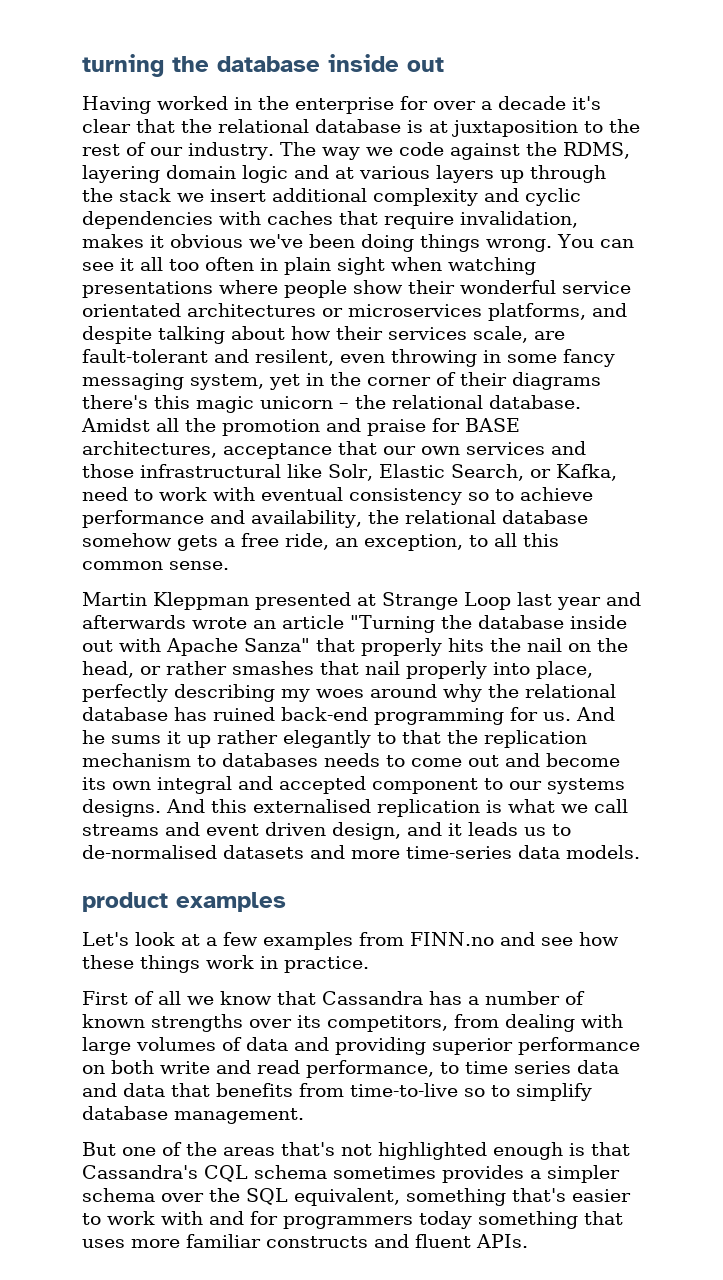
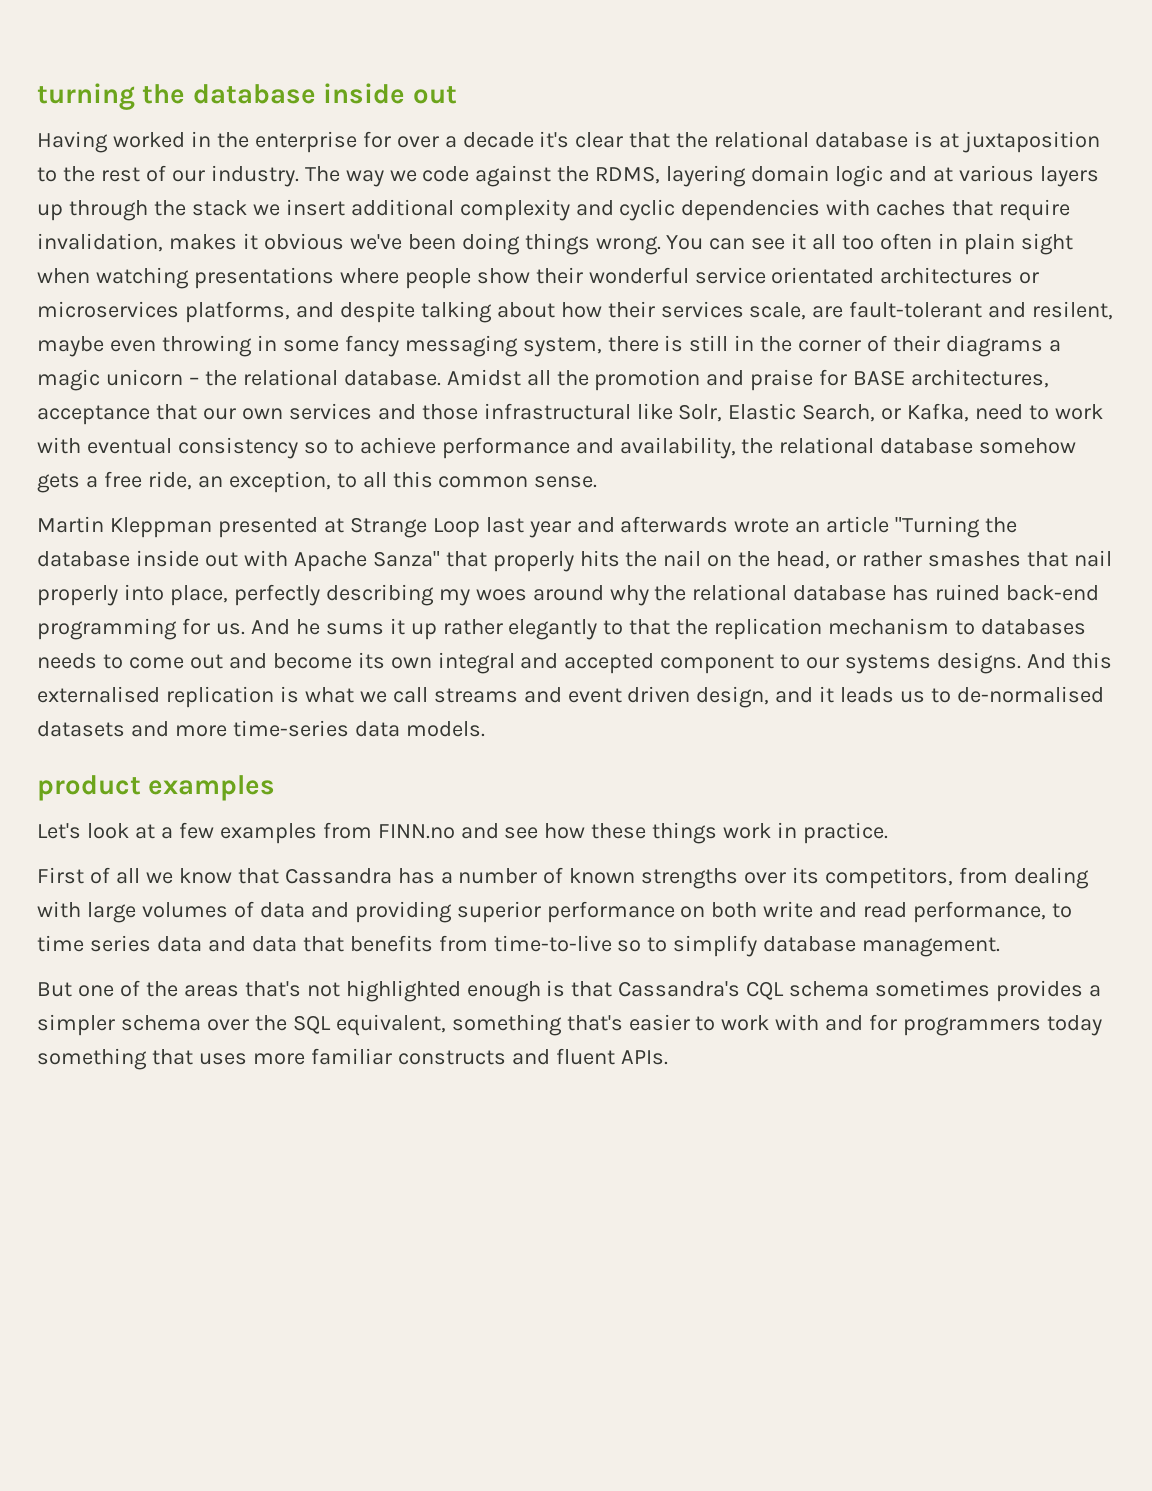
- You can see it all too often in plain sight when watching presentations where people show their wonderful service orientated architectures or microservices platforms, and despite talking about how their services scale, are fault-tolerant and resilent, even throwing in some fancy messaging system, yet in the corner of their diagrams there's this magic unicorn – the relational database.
+ You can see it all too often in plain sight when watching presentations where people show their wonderful service orientated architectures or microservices platforms, and despite talking about how their services scale, are fault-tolerant and resilent, maybe even throwing in some fancy messaging system, there is still in the corner of their diagrams a magic unicorn – the relational database.

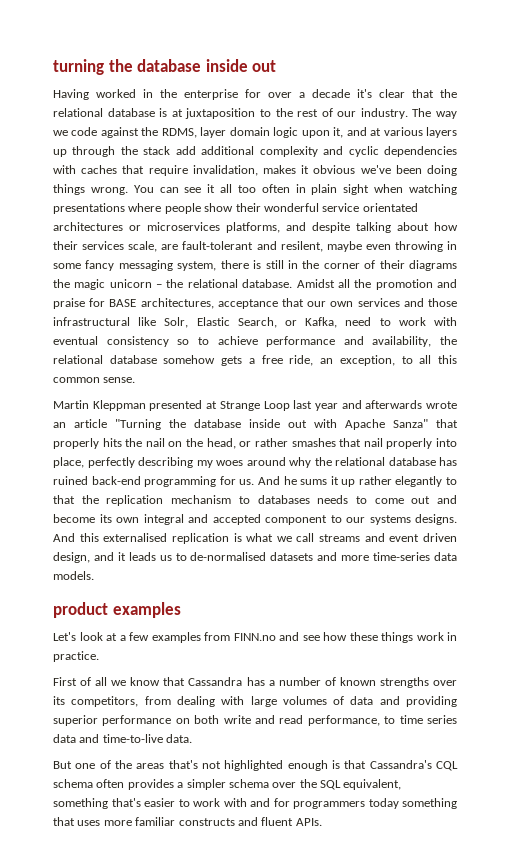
- The way we code against the RDMS, layering domain logic and at various layers up through the stack we insert additional complexity and cyclic dependencies with caches that require invalidation, makes it obvious we've been doing things wrong.
+ The way we code against the RDMS, layer domain logic upon it, and at various layers up through the stack add additional complexity and cyclic dependencies with caches that require invalidation, makes it obvious we've been doing things wrong.
- You can see it all too often in plain sight when watching presentations where people show their wonderful service orientated architectures or microservices platforms, and despite talking about how their services scale, are fault-tolerant and resilent, maybe even throwing in some fancy messaging system, there is still in the corner of their diagrams a magic unicorn – the relational database.
+ You can see it all too often in plain sight when watching presentations where people show their wonderful service orientated architectures or microservices platforms, and despite talking about how their services scale, are fault-tolerant and resilent, maybe even throwing in some fancy messaging system, there is still in the corner of their diagrams the magic unicorn – the relational database.
- First of all we know that Cassandra has a number of known strengths over its competitors, from dealing with large volumes of data and providing superior performance on both write and read performance, to time series data and data that benefits from time-to-live so to simplify database management.
+ First of all we know that Cassandra has a number of known strengths over its competitors, from dealing with large volumes of data and providing superior performance on both write and read performance, to time series data and time-to-live data.
- But one of the areas that's not highlighted enough is that Cassandra's CQL schema sometimes provides a simpler schema over the SQL equivalent, something that's easier to work with and for programmers today something that uses more familiar constructs and fluent APIs.
+ But one of the areas that's not highlighted enough is that Cassandra's CQL schema often provides a simpler schema over the SQL equivalent, something that's easier to work with and for programmers today something that uses more familiar constructs and fluent APIs.

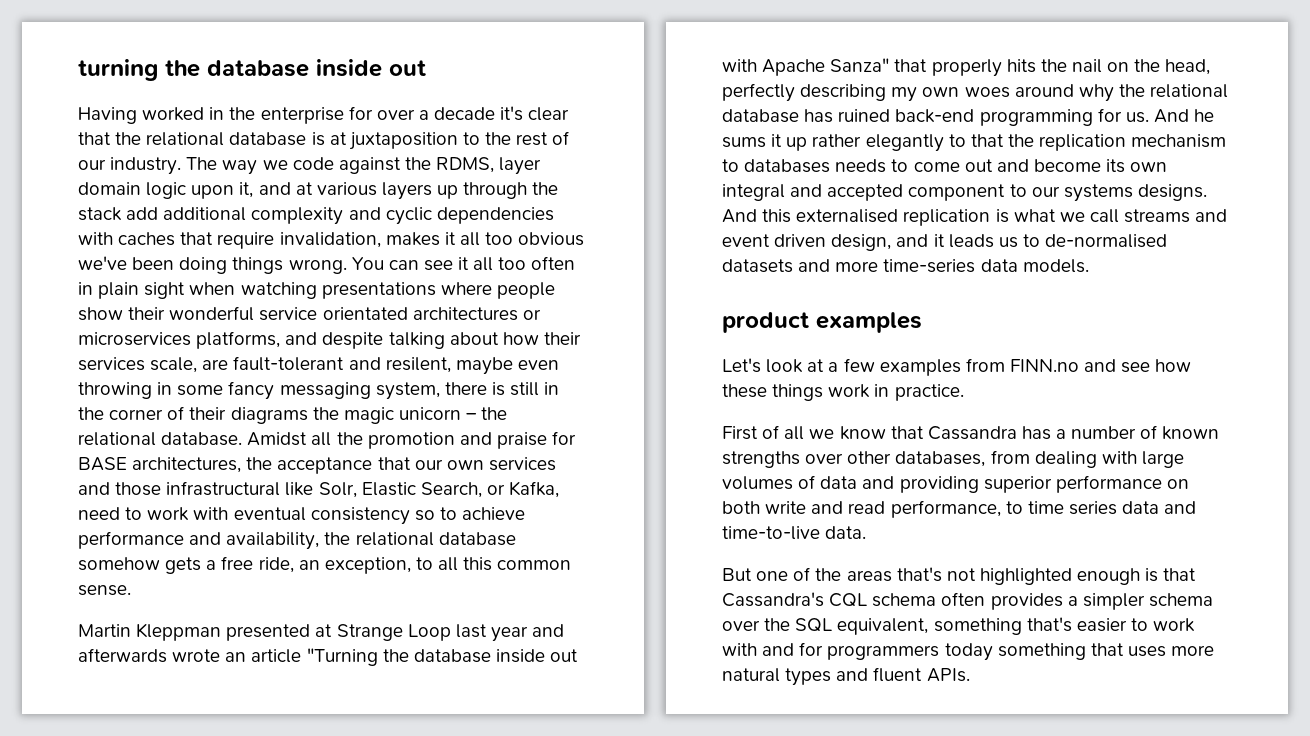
- The way we code against the RDMS, layer domain logic upon it, and at various layers up through the stack add additional complexity and cyclic dependencies with caches that require invalidation, makes it obvious we've been doing things wrong.
+ The way we code against the RDMS, layer domain logic upon it, and at various layers up through the stack add additional complexity and cyclic dependencies with caches that require invalidation, makes it all too obvious we've been doing things wrong.
- Amidst all the promotion and praise for BASE architectures, acceptance that our own services and those infrastructural like Solr, Elastic Search, or Kafka, need to work with eventual consistency so to achieve performance and availability, the relational database somehow gets a free ride, an exception, to all this common sense.
+ Amidst all the promotion and praise for BASE architectures, the acceptance that our own services and those infrastructural like Solr, Elastic Search, or Kafka, need to work with eventual consistency so to achieve performance and availability, the relational database somehow gets a free ride, an exception, to all this common sense.
- Martin Kleppman presented at Strange Loop last year and afterwards wrote an article "Turning the database inside out with Apache Sanza" that properly hits the nail on the head, or rather smashes that nail properly into place, perfectly describing my woes around why the relational database has ruined back-end programming for us.
+ Martin Kleppman presented at Strange Loop last year and afterwards wrote an article "Turning the database inside out with Apache Sanza" that properly hits the nail on the head, perfectly describing my own woes around why the relational database has ruined back-end programming for us.
- First of all we know that Cassandra has a number of known strengths over its competitors, from dealing with large volumes of data and providing superior performance on both write and read performance, to time series data and time-to-live data.
+ First of all we know that Cassandra has a number of known strengths over other databases, from dealing with large volumes of data and providing superior performance on both write and read performance, to time series data and time-to-live data.
- But one of the areas that's not highlighted enough is that Cassandra's CQL schema often provides a simpler schema over the SQL equivalent, something that's easier to work with and for programmers today something that uses more familiar constructs and fluent APIs.
+ But one of the areas that's not highlighted enough is that Cassandra's CQL schema often provides a simpler schema over the SQL equivalent, something that's easier to work with and for programmers today something that uses more natural types and fluent APIs.

